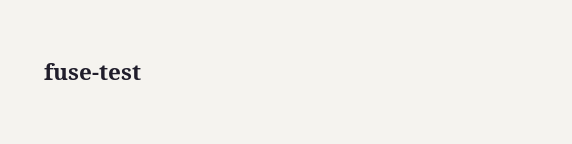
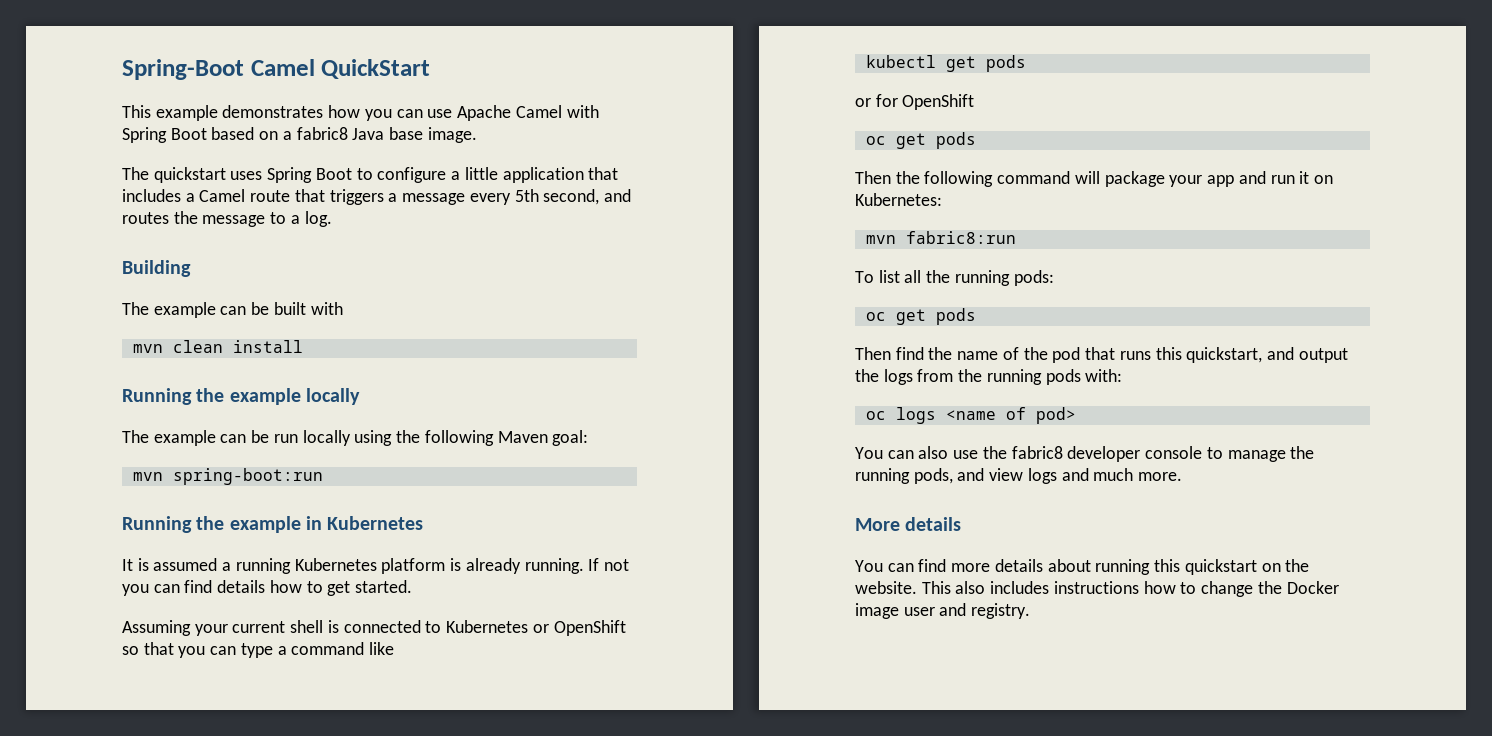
- fuse-test
+ Spring-Boot Camel QuickStart
+ This example demonstrates how you can use Apache Camel with Spring Boot based on a fabric8 Java base image.
+ The quickstart uses Spring Boot to configure a little application that includes a Camel route that triggers a message every 5th second, and routes the message to a log.
+ Building
+ The example can be built with
+ mvn clean install
+ Running the example locally
+ The example can be run locally using the following Maven goal:
+ mvn spring-boot:run
+ Running the example in Kubernetes
+ It is assumed a running Kubernetes platform is already running. If not you can find details how to get started.
+ Assuming your current shell is connected to Kubernetes or OpenShift so that you can type a command like
+ kubectl get pods
+ or for OpenShift
+ oc get pods
+ Then the following command will package your app and run it on Kubernetes:
+ mvn fabric8:run
+ To list all the running pods:
+ oc get pods
+ Then find the name of the pod that runs this quickstart, and output the logs from the running pods with:
+ oc logs <name of pod>
+ You can also use the fabric8 developer console to manage the running pods, and view logs and much more.
+ More details
+ You can find more details about running this quickstart on the website. This also includes instructions how to change the Docker image user and registry.

